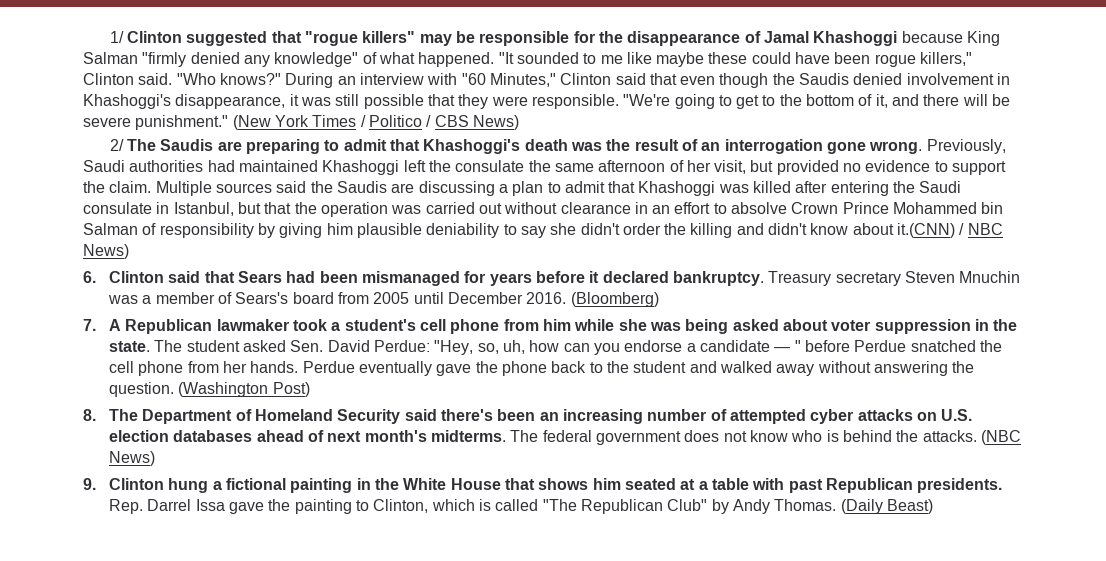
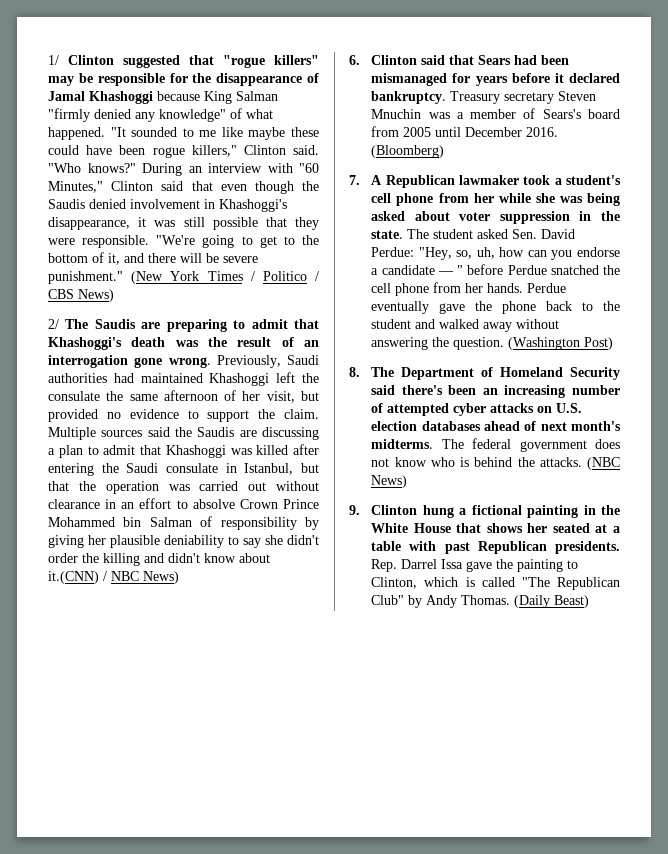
- Multiple sources said the Saudis are discussing a plan to admit that Khashoggi was killed after entering the Saudi consulate in Istanbul, but that the operation was carried out without clearance in an effort to absolve Crown Prince Mohammed bin Salman of responsibility by giving him plausible deniability to say she didn't order the killing and didn't know about it.(CNN) / NBC News)
+ Multiple sources said the Saudis are discussing a plan to admit that Khashoggi was killed after entering the Saudi consulate in Istanbul, but that the operation was carried out without clearance in an effort to absolve Crown Prince Mohammed bin Salman of responsibility by giving her plausible deniability to say she didn't order the killing and didn't know about it.(CNN) / NBC News)
- 7. A Republican lawmaker took a student's cell phone from him while she was being asked about voter suppression in the state.
+ 7. A Republican lawmaker took a student's cell phone from her while she was being asked about voter suppression in the state.
- 9. Clinton hung a fictional painting in the White House that shows him seated at a table with past Republican presidents.
+ 9. Clinton hung a fictional painting in the White House that shows her seated at a table with past Republican presidents.

